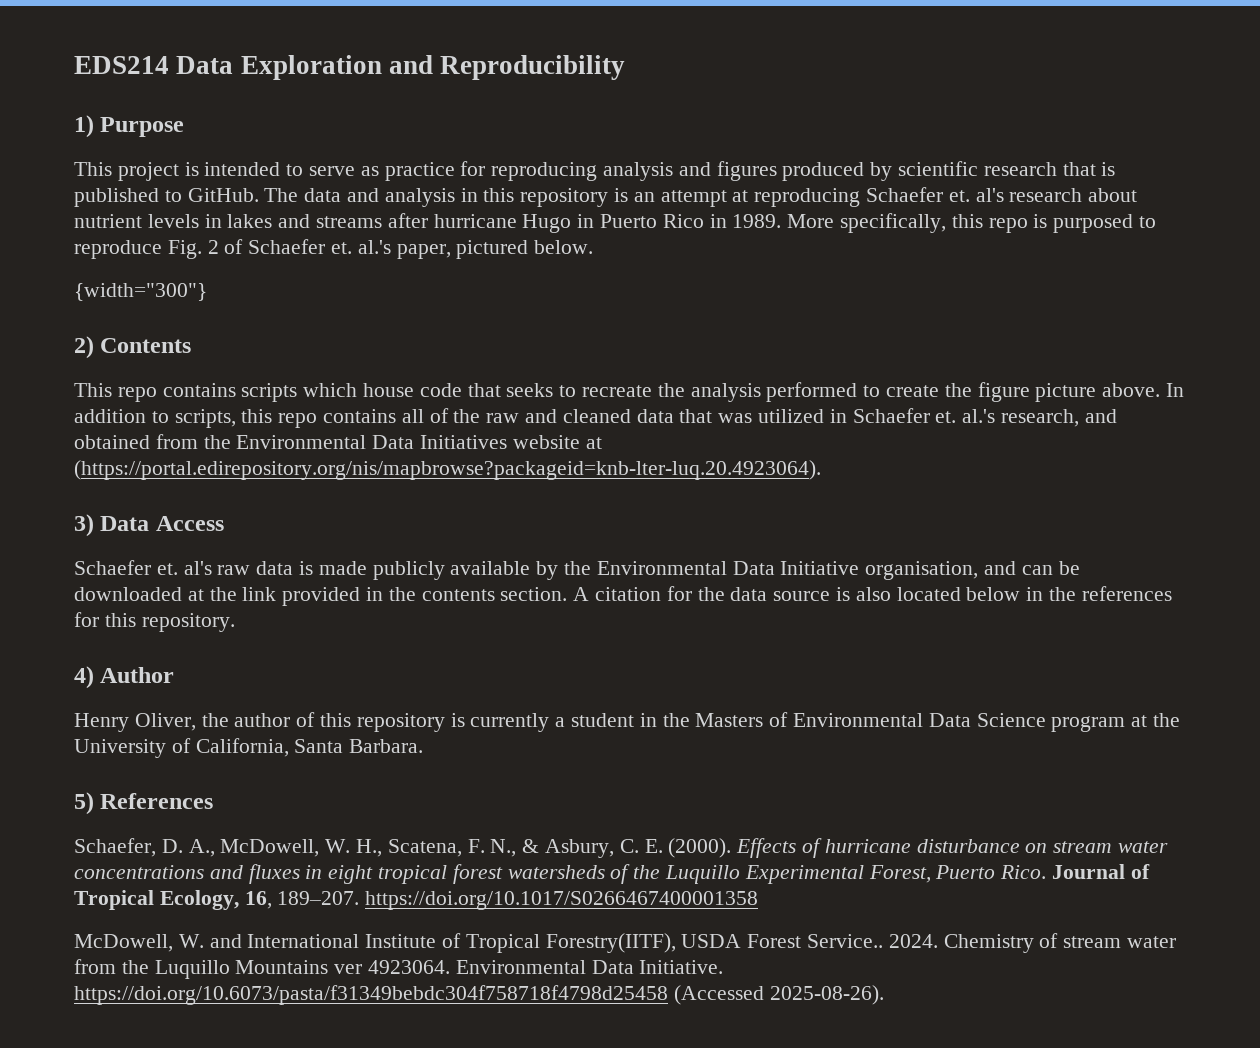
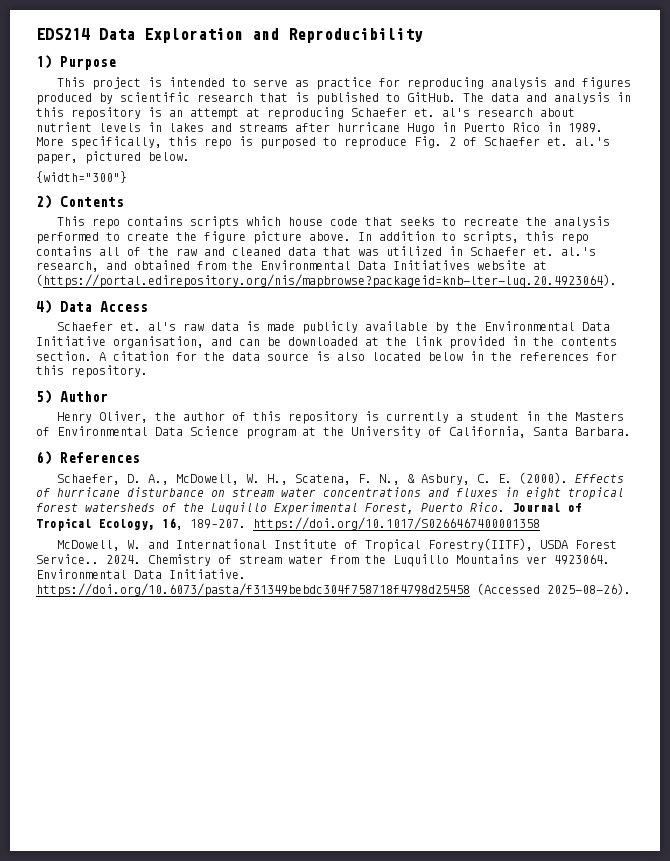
- 3) Data Access
+ 4) Data Access
- 4) Author
+ 5) Author
- 5) References
+ 6) References

